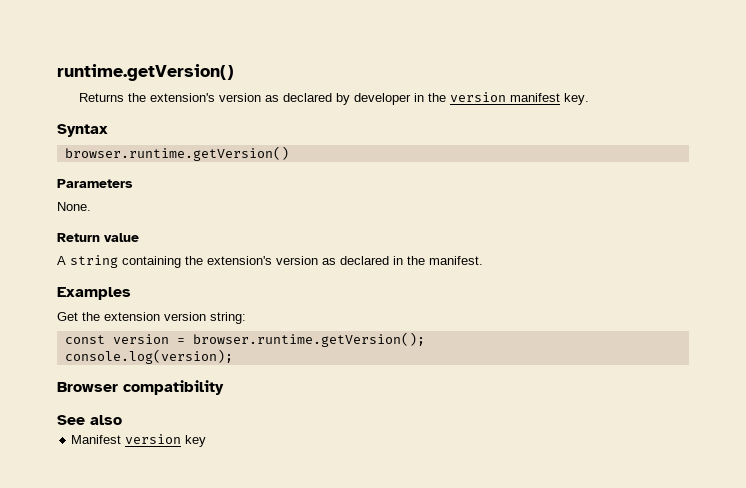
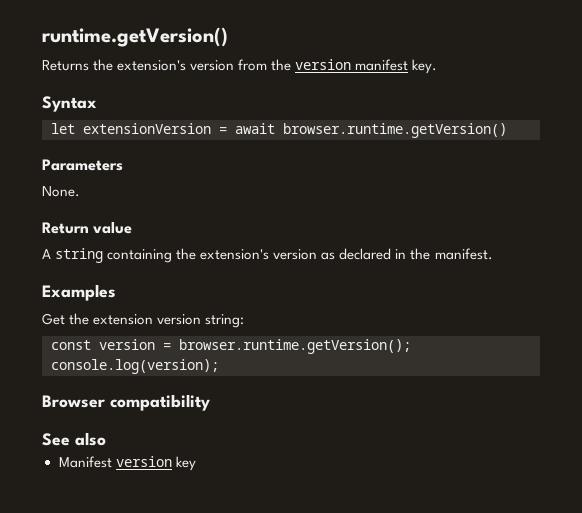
- Returns the extension's version as declared by developer in the version manifest key.
+ Returns the extension's version from the version manifest key.
- browser.runtime.getVersion()
+ let extensionVersion = await browser.runtime.getVersion()

